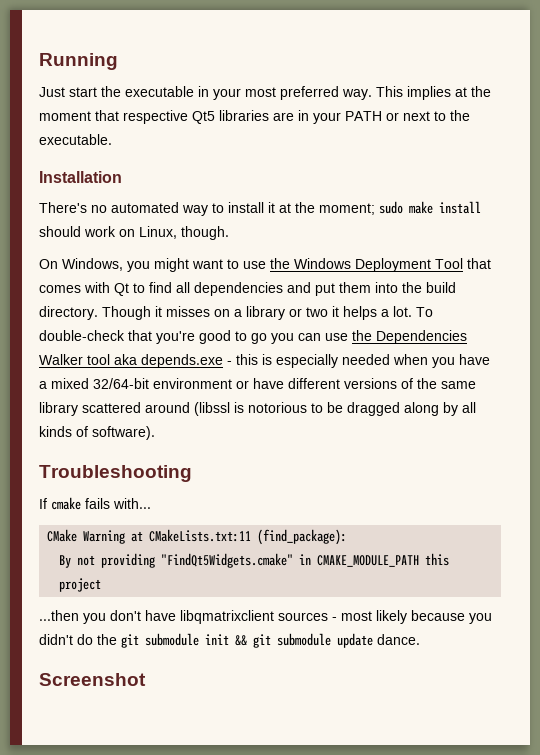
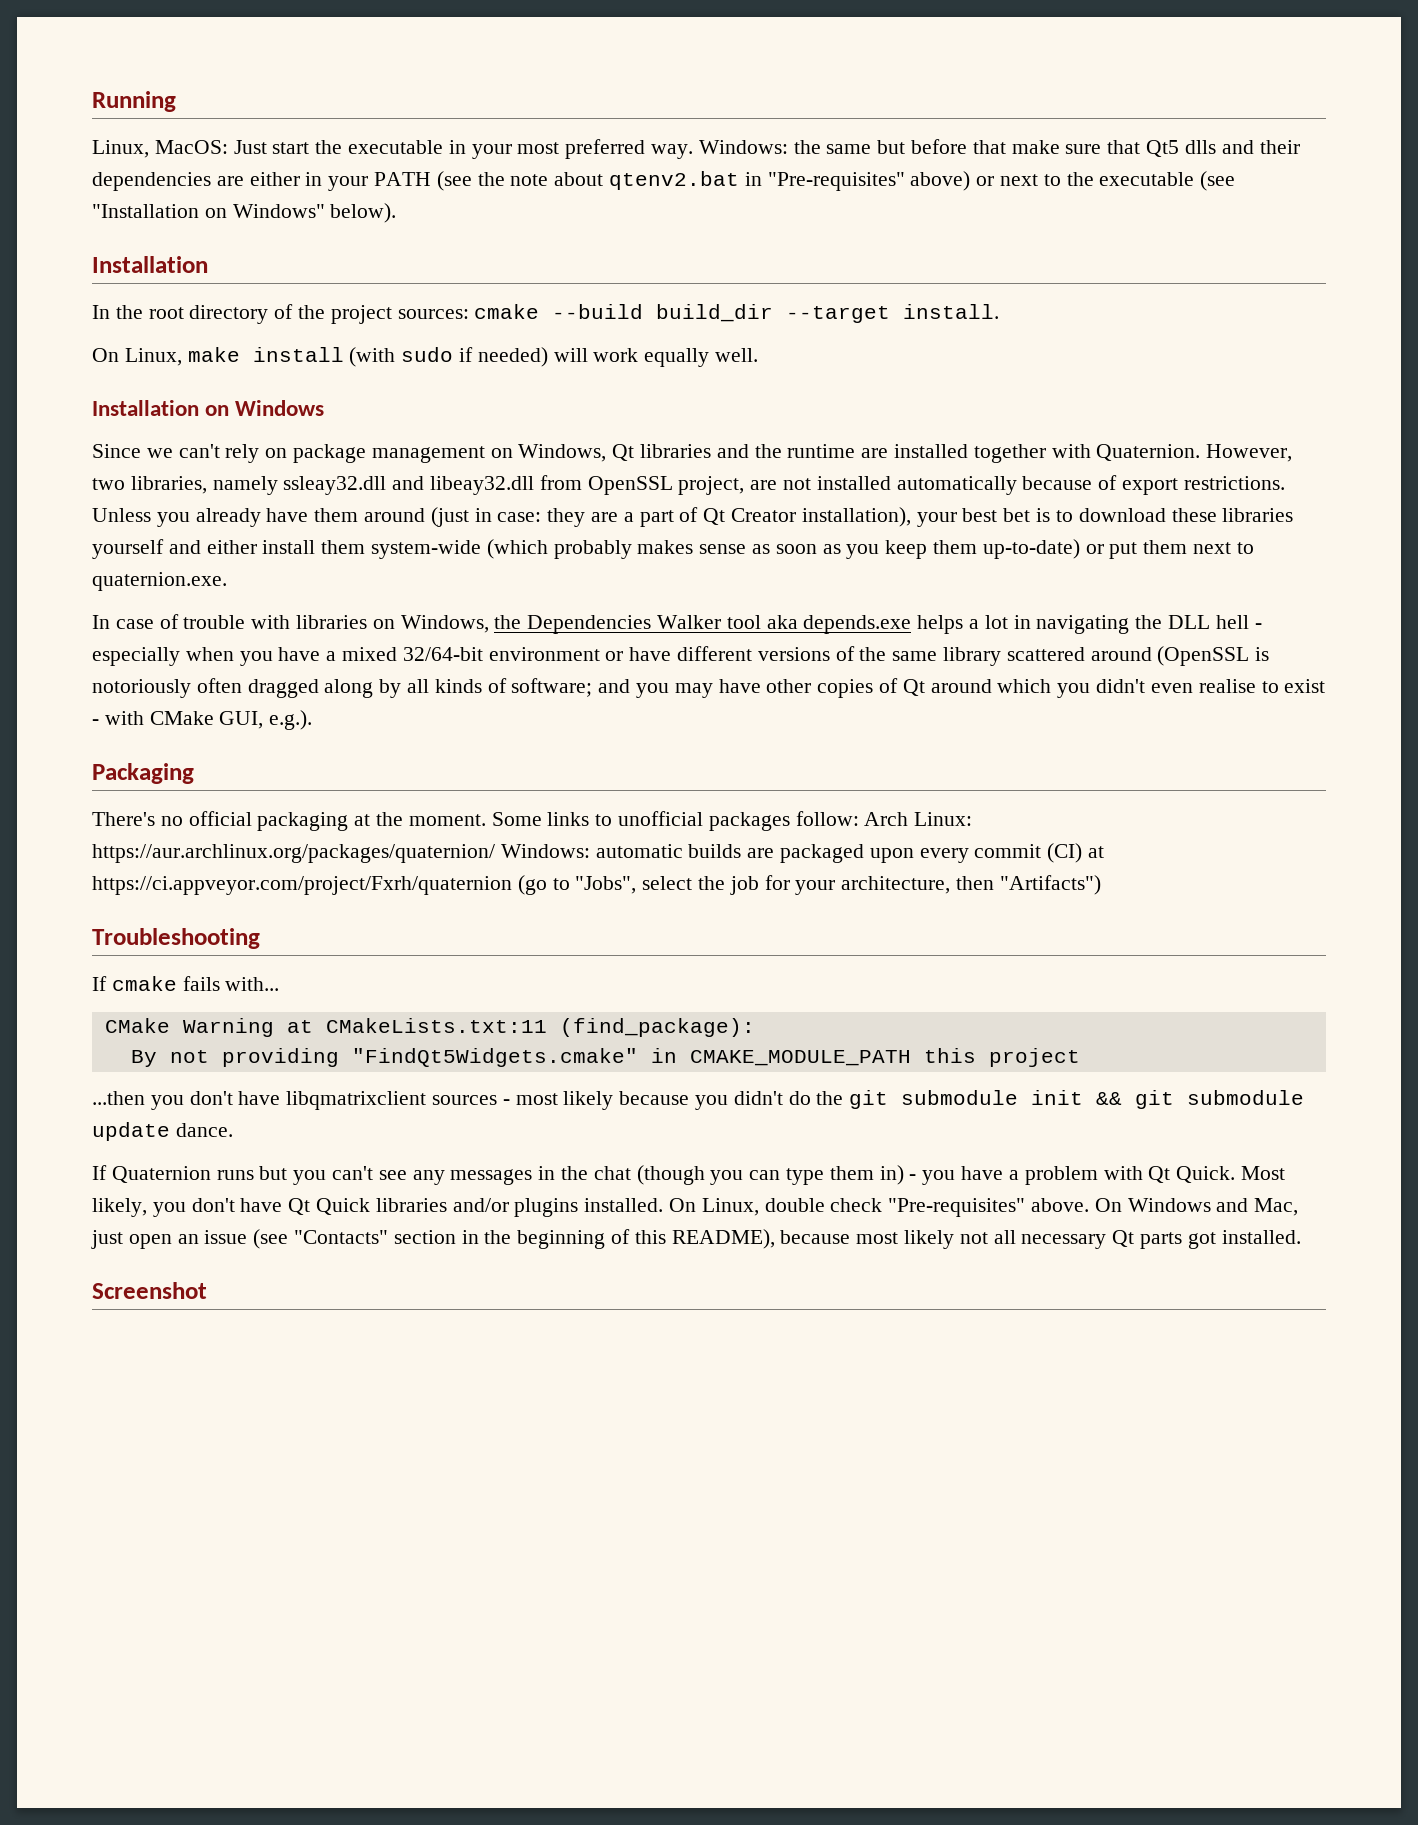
- Just start the executable in your most preferred way.
+ Linux, MacOS: Just start the executable in your most preferred way.
- This implies at the moment that respective Qt5 libraries are in your PATH or next to the executable.
+ Windows: the same but before that make sure that Qt5 dlls and their dependencies are either in your PATH (see the note about qtenv2.bat in "Pre-requisites" above) or next to the executable (see "Installation on Windows" below).
  Installation
- There's no automated way to install it at the moment; sudo make install should work on Linux, though.
- On Windows, you might want to use the Windows Deployment Tool that comes with Qt to find all dependencies and put them into the build directory. Though it misses on a library or two it helps a lot. To double-check that you're good to go you can use the Dependencies Walker tool aka depends.exe - this is especially needed when you have a mixed 32/64-bit environment or have different versions of the same library scattered around (libssl is notorious to be dragged along by all kinds of software).
+ In the root directory of the project sources: cmake --build build_dir --target install.
+ On Linux, make install (with sudo if needed) will work equally well.
+ Installation on Windows
+ Since we can't rely on package management on Windows, Qt libraries and the runtime are installed together with Quaternion. However, two libraries, namely ssleay32.dll and libeay32.dll from OpenSSL project, are not installed automatically because of export restrictions. Unless you already have them around (just in case: they are a part of Qt Creator installation), your best bet is to download these libraries yourself and either install them system-wide (which probably makes sense as soon as you keep them up-to-date) or put them next to quaternion.exe.
+ In case of trouble with libraries on Windows, the Dependencies Walker tool aka depends.exe helps a lot in navigating the DLL hell - especially when you have a mixed 32/64-bit environment or have different versions of the same library scattered around (OpenSSL is notoriously often dragged along by all kinds of software; and you may have other copies of Qt around which you didn't even realise to exist - with CMake GUI, e.g.).
+ Packaging
+ There's no official packaging at the moment. Some links to unofficial packages follow: Arch Linux: https://aur.archlinux.org/packages/quaternion/ Windows: automatic builds are packaged upon every commit (CI) at https://ci.appveyor.com/project/Fxrh/quaternion (go to "Jobs", select the job for your architecture, then "Artifacts")
+ If Quaternion runs but you can't see any messages in the chat (though you can type them in) - you have a problem with Qt Quick. Most likely, you don't have Qt Quick libraries and/or plugins installed. On Linux, double check "Pre-requisites" above. On Windows and Mac, just open an issue (see "Contacts" section in the beginning of this README), because most likely not all necessary Qt parts got installed.

